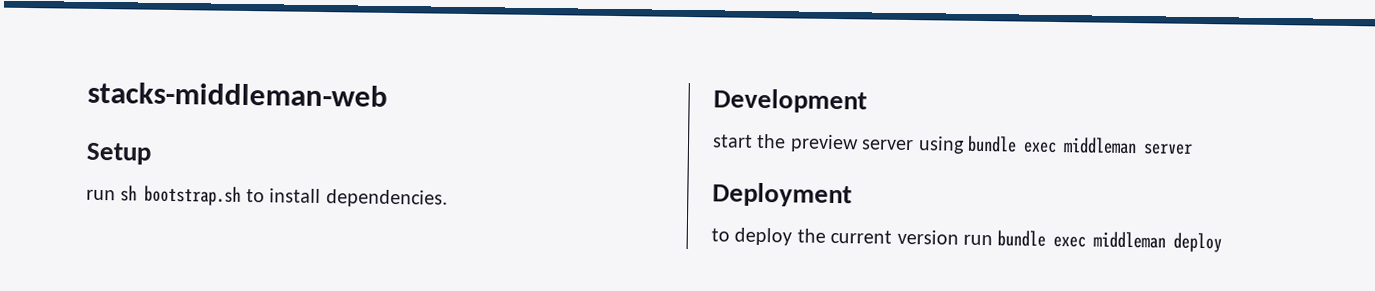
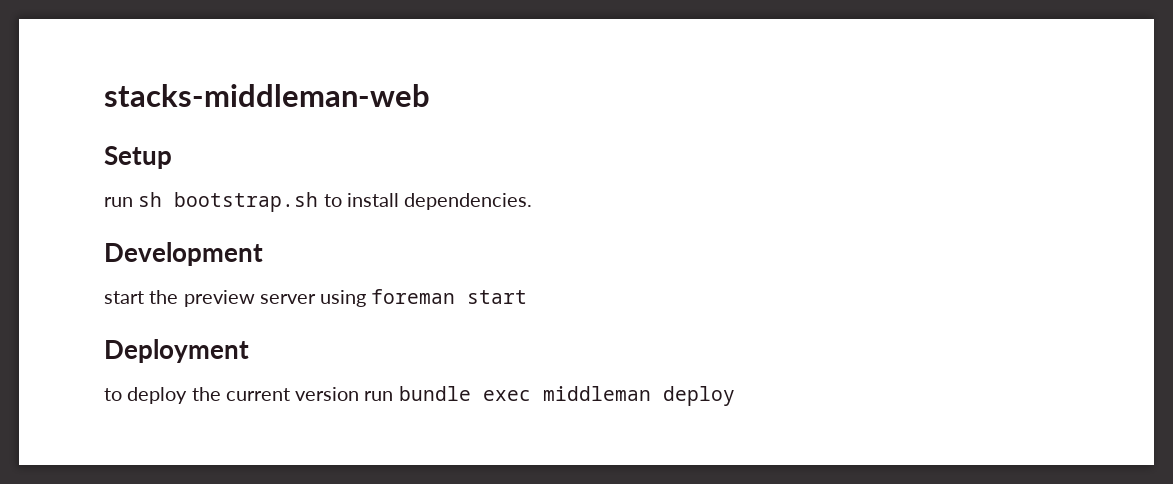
- start the preview server using bundle exec middleman server
+ start the preview server using foreman start

